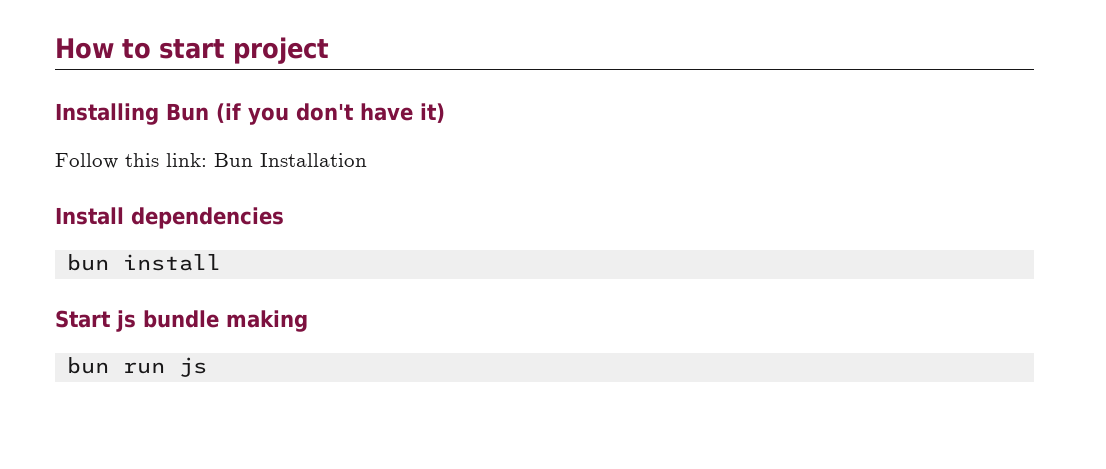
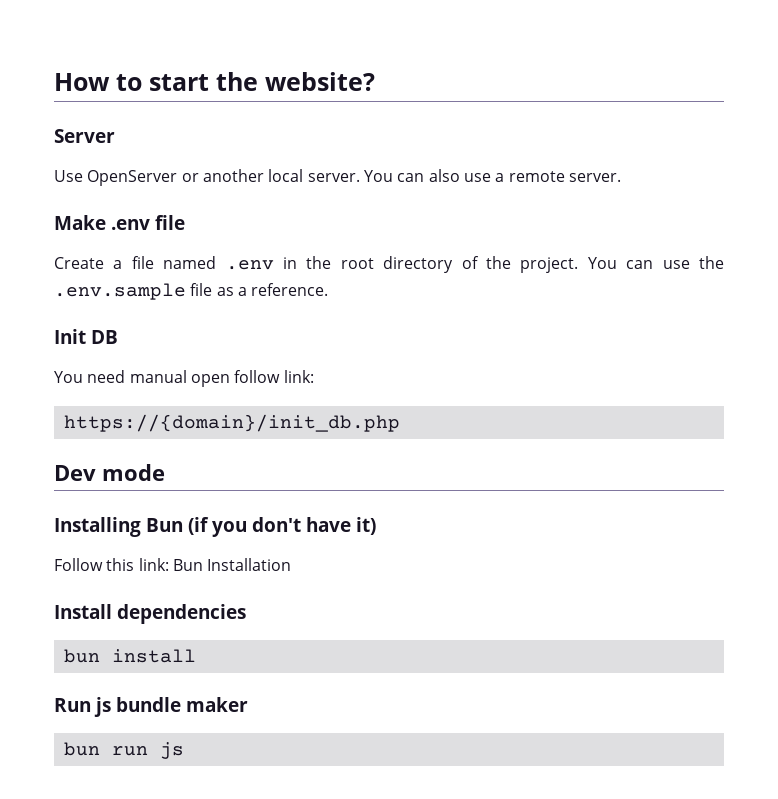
- How to start project
+ How to start the website?
+ Server
+ Use OpenServer or another local server. You can also use a remote server.
+ Make .env file
+ Create a file named .env in the root directory of the project. You can use the .env.sample file as a reference.
+ Init DB
+ You need manual open follow link:
+ https://{domain}/init_db.php
+ Dev mode
- Start js bundle making
+ Run js bundle maker

